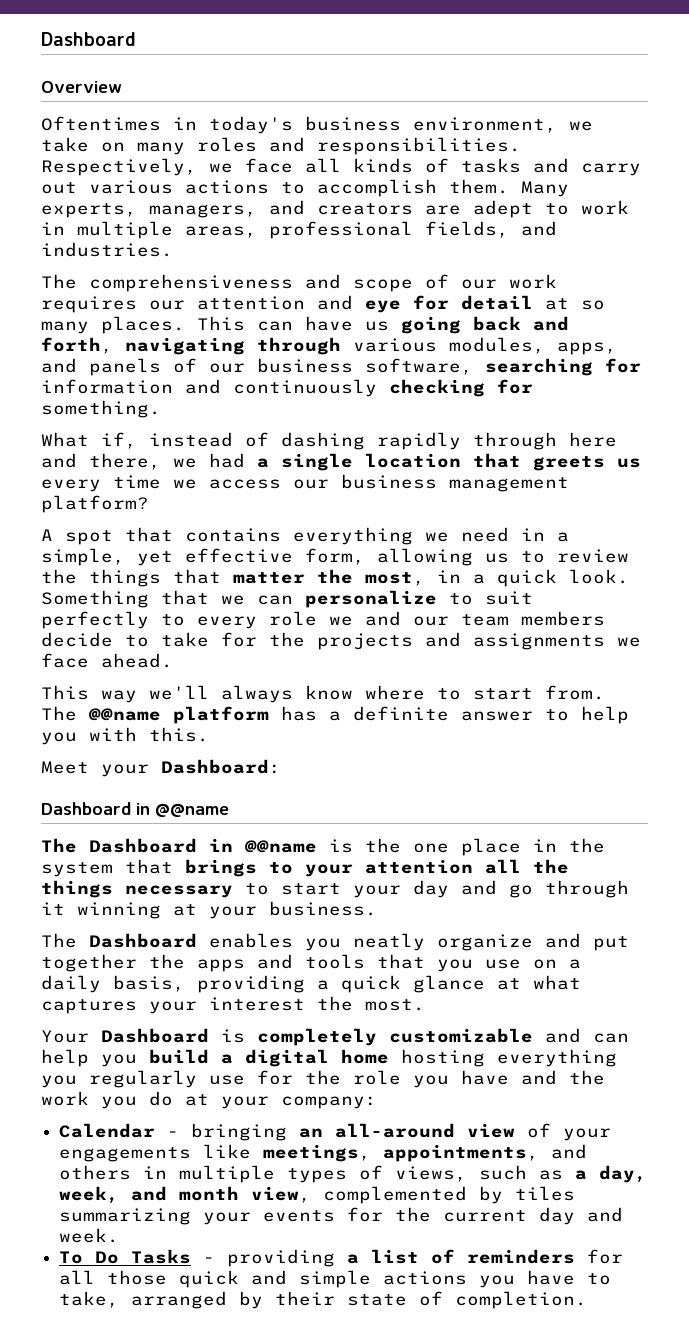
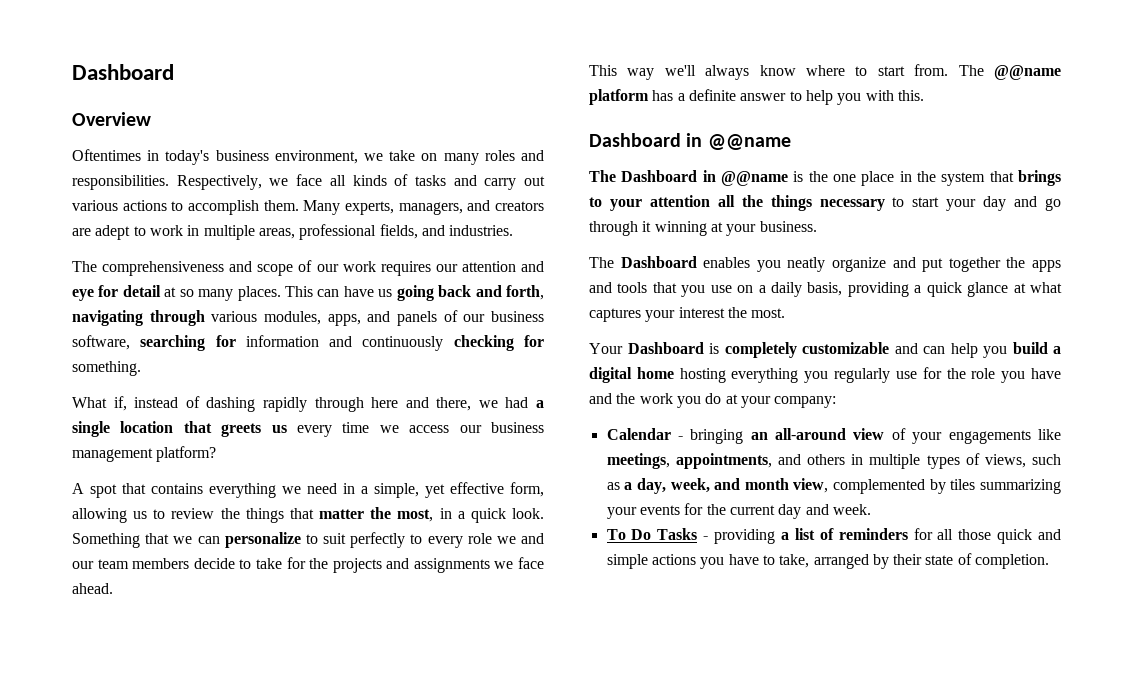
- Meet your Dashboard:

